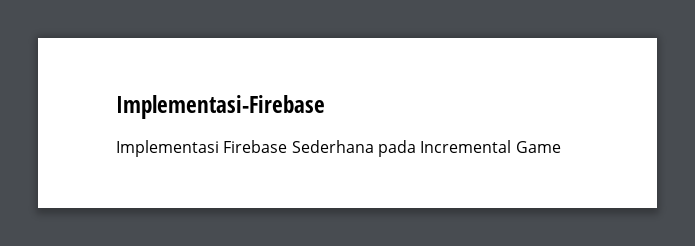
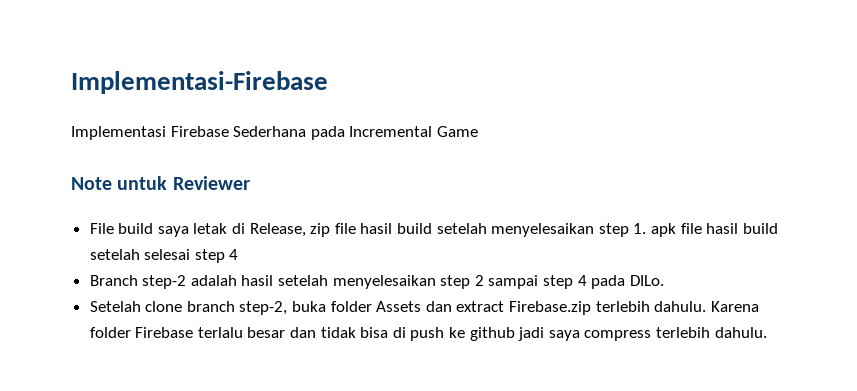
+ Note untuk Reviewer
+ File build saya letak di Release, zip file hasil build setelah menyelesaikan step 1. apk file hasil build setelah selesai step 4
+ Branch step-2 adalah hasil setelah menyelesaikan step 2 sampai step 4 pada DILo.
+ Setelah clone branch step-2, buka folder Assets dan extract Firebase.zip terlebih dahulu. Karena folder Firebase terlalu besar dan tidak bisa di push ke github jadi saya compress terlebih dahulu.

